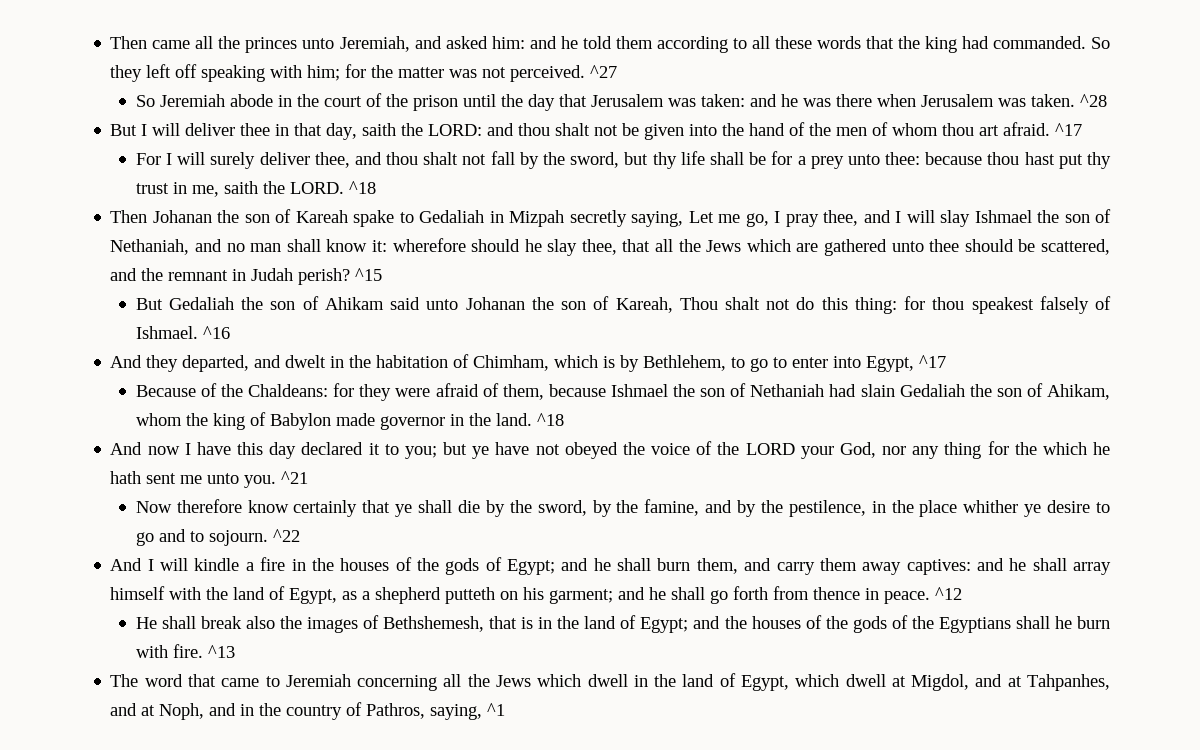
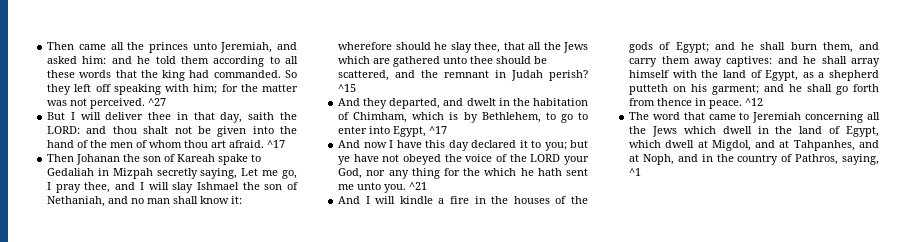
- So Jeremiah abode in the court of the prison until the day that Jerusalem was taken: and he was there when Jerusalem was taken. ^28
- For I will surely deliver thee, and thou shalt not fall by the sword, but thy life shall be for a prey unto thee: because thou hast put thy trust in me, saith the LORD. ^18
- But Gedaliah the son of Ahikam said unto Johanan the son of Kareah, Thou shalt not do this thing: for thou speakest falsely of Ishmael. ^16
- Because of the Chaldeans: for they were afraid of them, because Ishmael the son of Nethaniah had slain Gedaliah the son of Ahikam, whom the king of Babylon made governor in the land. ^18
- Now therefore know certainly that ye shall die by the sword, by the famine, and by the pestilence, in the place whither ye desire to go and to sojourn. ^22
- He shall break also the images of Bethshemesh, that is in the land of Egypt; and the houses of the gods of the Egyptians shall he burn with fire. ^13

